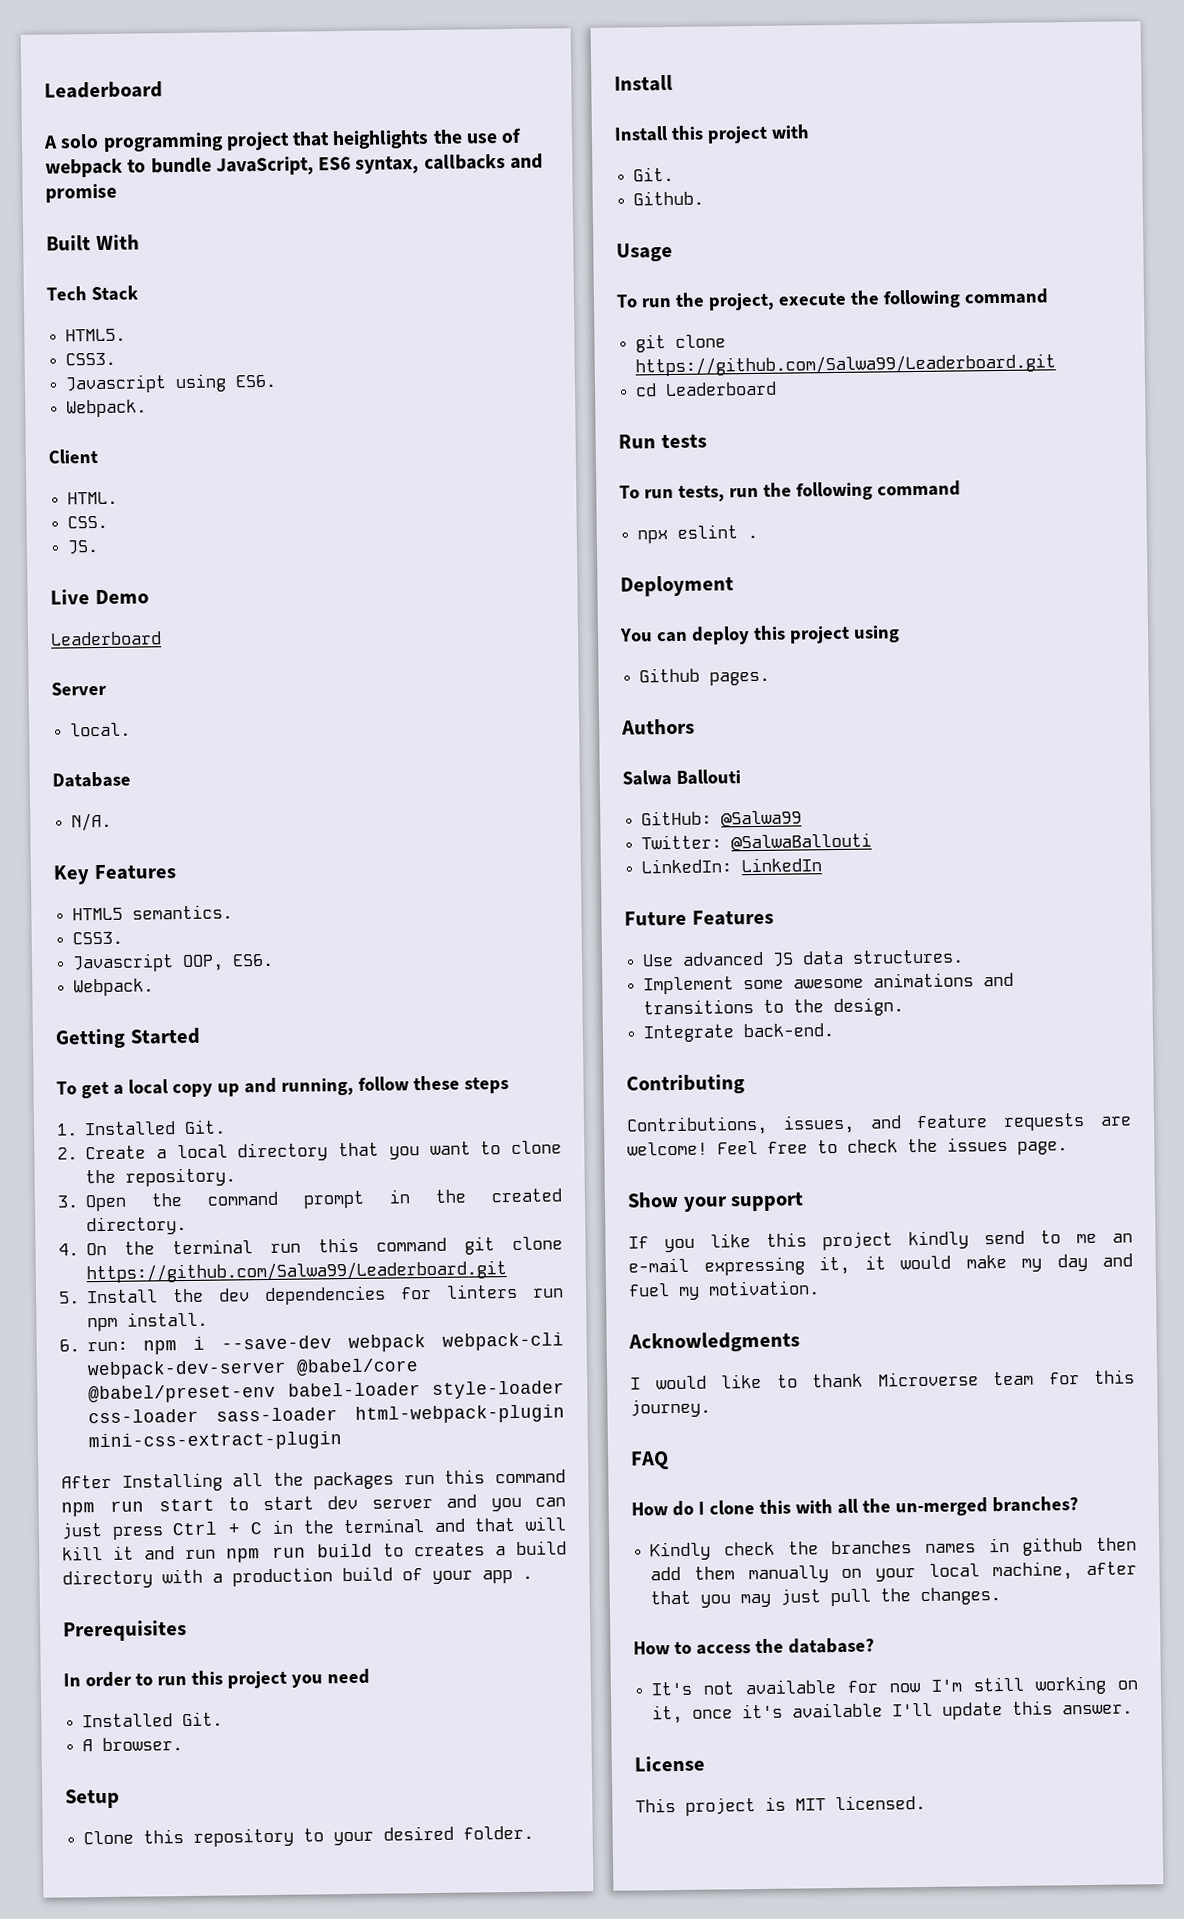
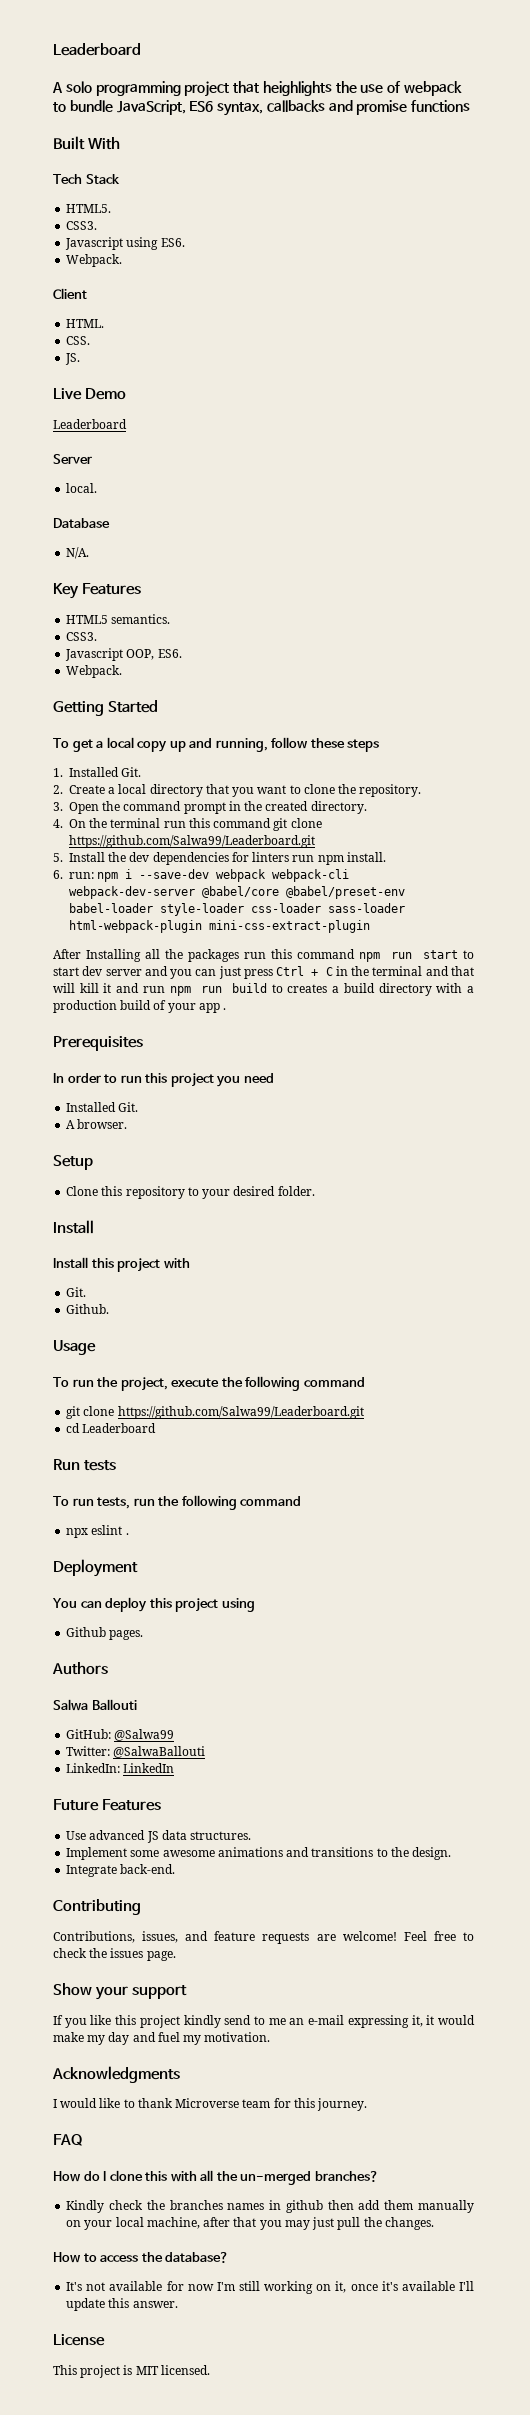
- A solo programming project that heighlights the use of webpack to bundle JavaScript, ES6 syntax, callbacks and promise
+ A solo programming project that heighlights the use of webpack to bundle JavaScript, ES6 syntax, callbacks and promise functions

